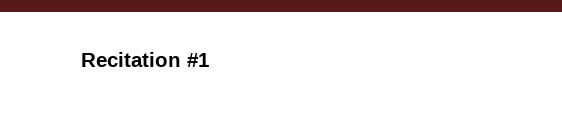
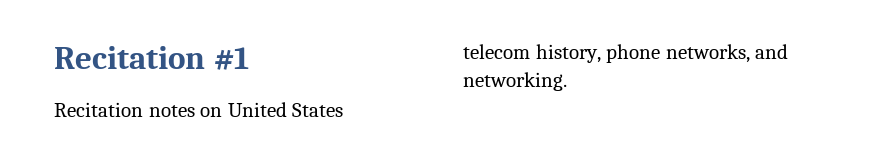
+ Recitation notes on United States telecom history, phone networks, and networking.

